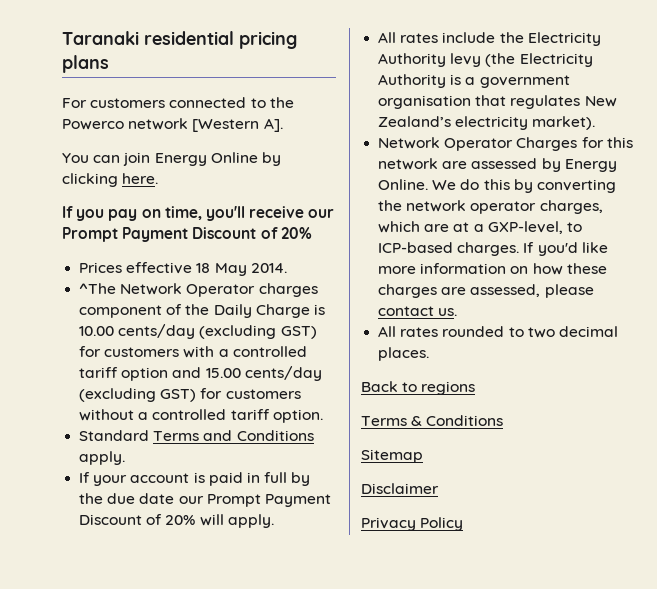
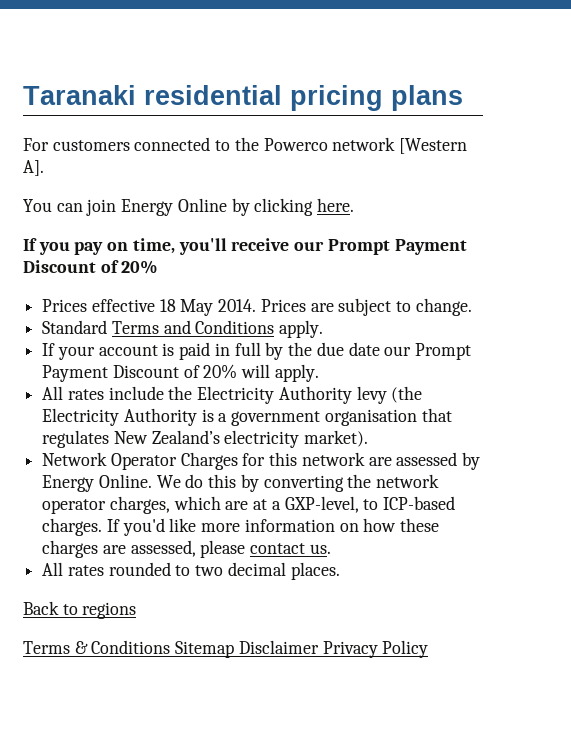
- Prices effective 18 May 2014.
- ^The Network Operator charges component of the Daily Charge is 10.00 cents/day (excluding GST) for customers with a controlled tariff option and 15.00 cents/day (excluding GST) for customers without a controlled tariff option.
+ Prices effective 18 May 2014. Prices are subject to change.
- Terms & Conditions
- Sitemap
- Disclaimer
- Privacy Policy
+ Terms & Conditions Sitemap Disclaimer Privacy Policy

